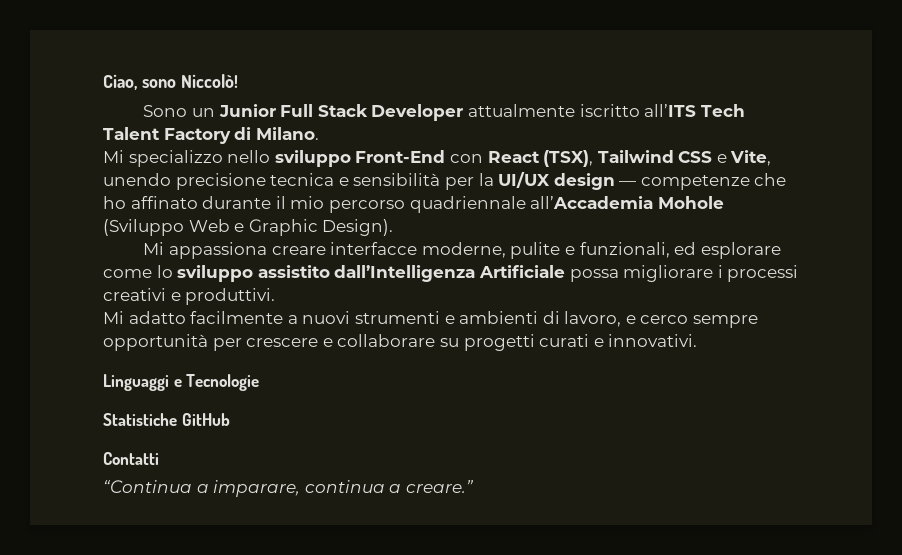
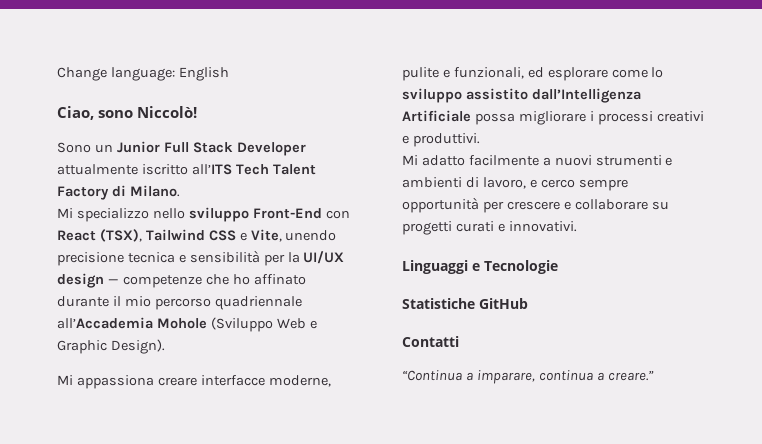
+ Change language: English

